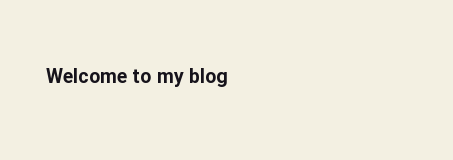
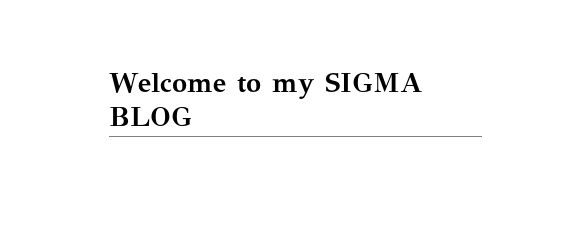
- Welcome to my blog
+ Welcome to my SIGMA BLOG

